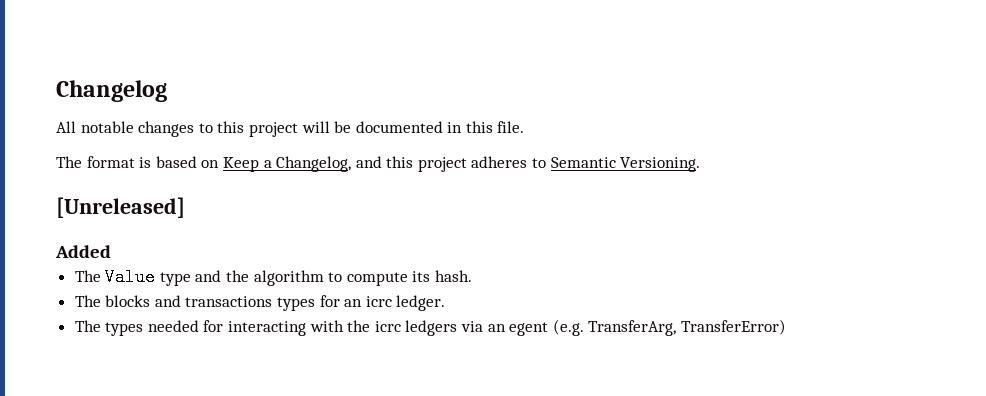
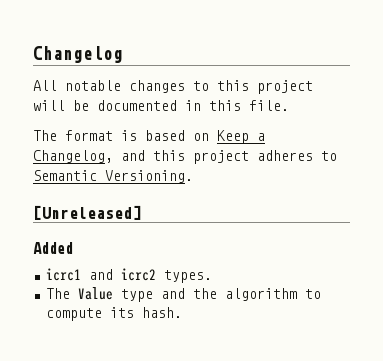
+ icrc1 and icrc2 types.
- The blocks and transactions types for an icrc ledger.
- The types needed for interacting with the icrc ledgers via an egent (e.g. TransferArg, TransferError)

